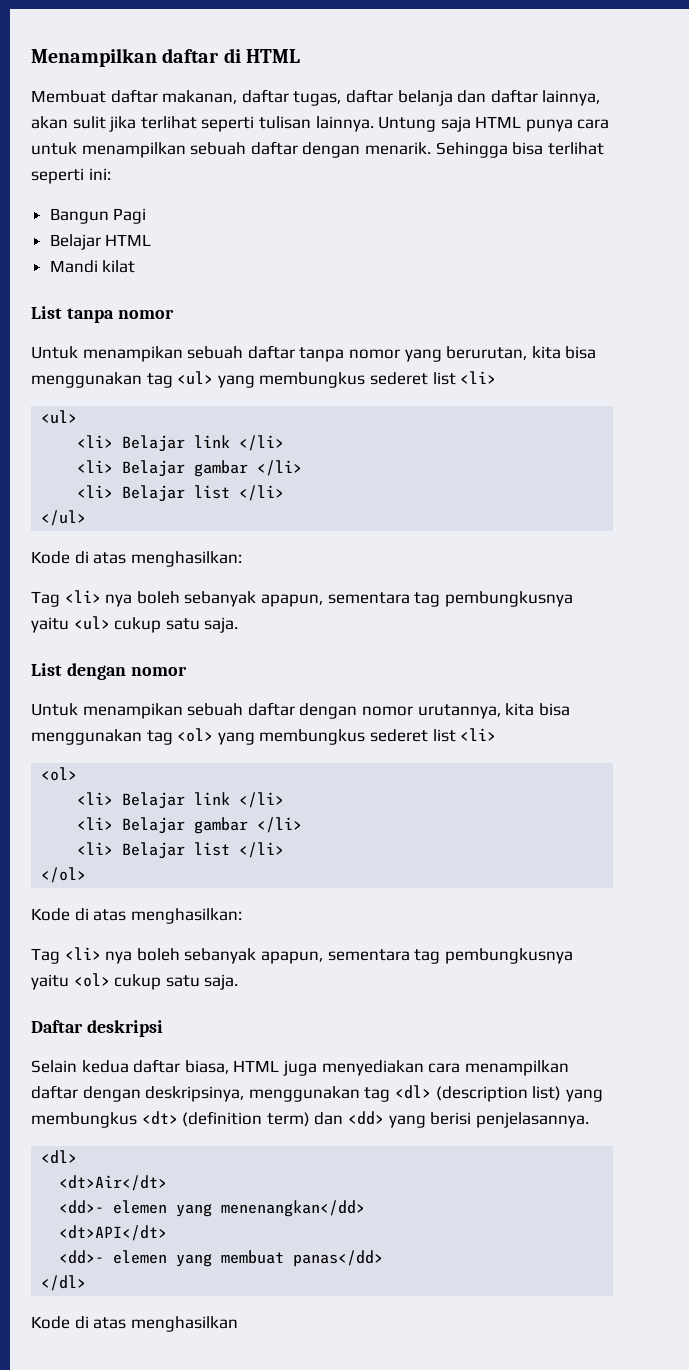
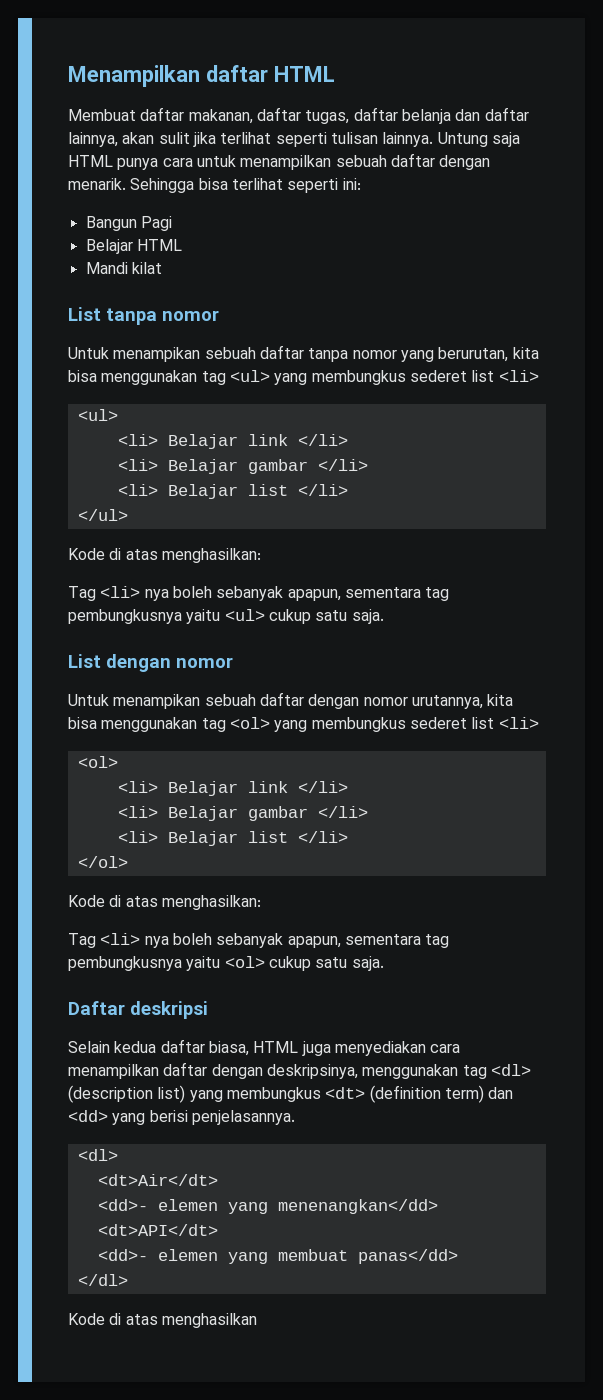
- Menampilkan daftar di HTML
+ Menampilkan daftar HTML

